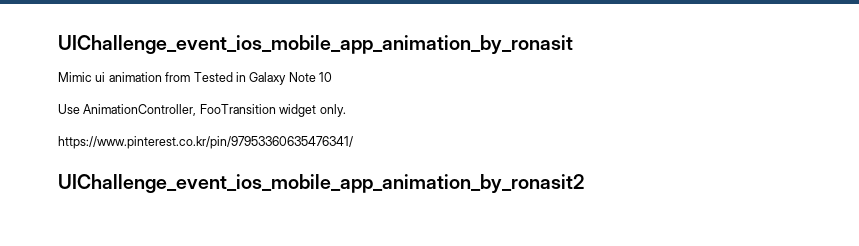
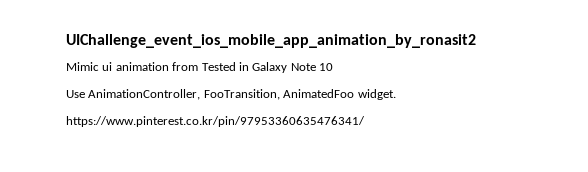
- UIChallenge_event_ios_mobile_app_animation_by_ronasit
+ UIChallenge_event_ios_mobile_app_animation_by_ronasit2
- Use AnimationController, FooTransition widget only.
+ Use AnimationController, FooTransition, AnimatedFoo widget.
- UIChallenge_event_ios_mobile_app_animation_by_ronasit2

